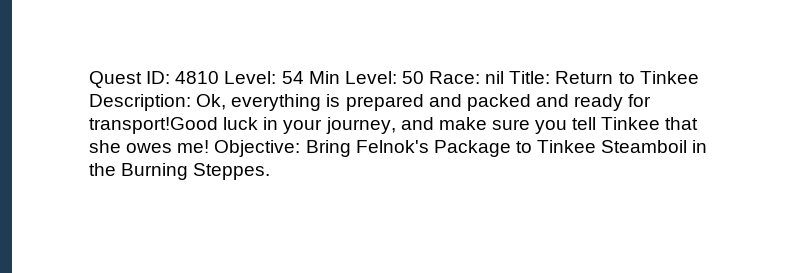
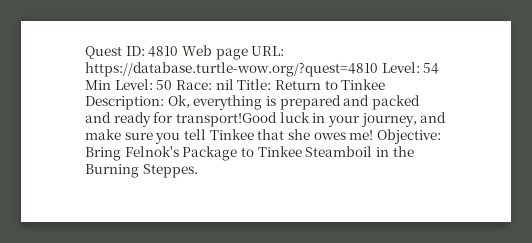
- Quest ID: 4810 Level: 54 Min Level: 50 Race: nil Title: Return to Tinkee Description: Ok, everything is prepared and packed and ready for transport!Good luck in your journey, and make sure you tell Tinkee that she owes me!
+ Quest ID: 4810 Web page URL: https://database.turtle-wow.org/?quest=4810 Level: 54 Min Level: 50 Race: nil Title: Return to Tinkee Description: Ok, everything is prepared and packed and ready for transport!Good luck in your journey, and make sure you tell Tinkee that she owes me!

